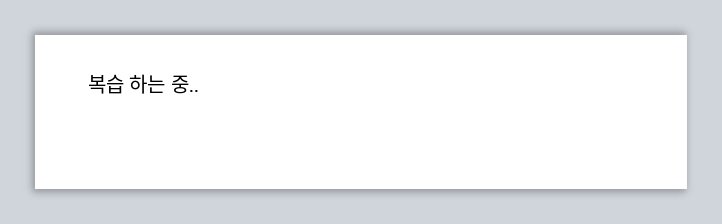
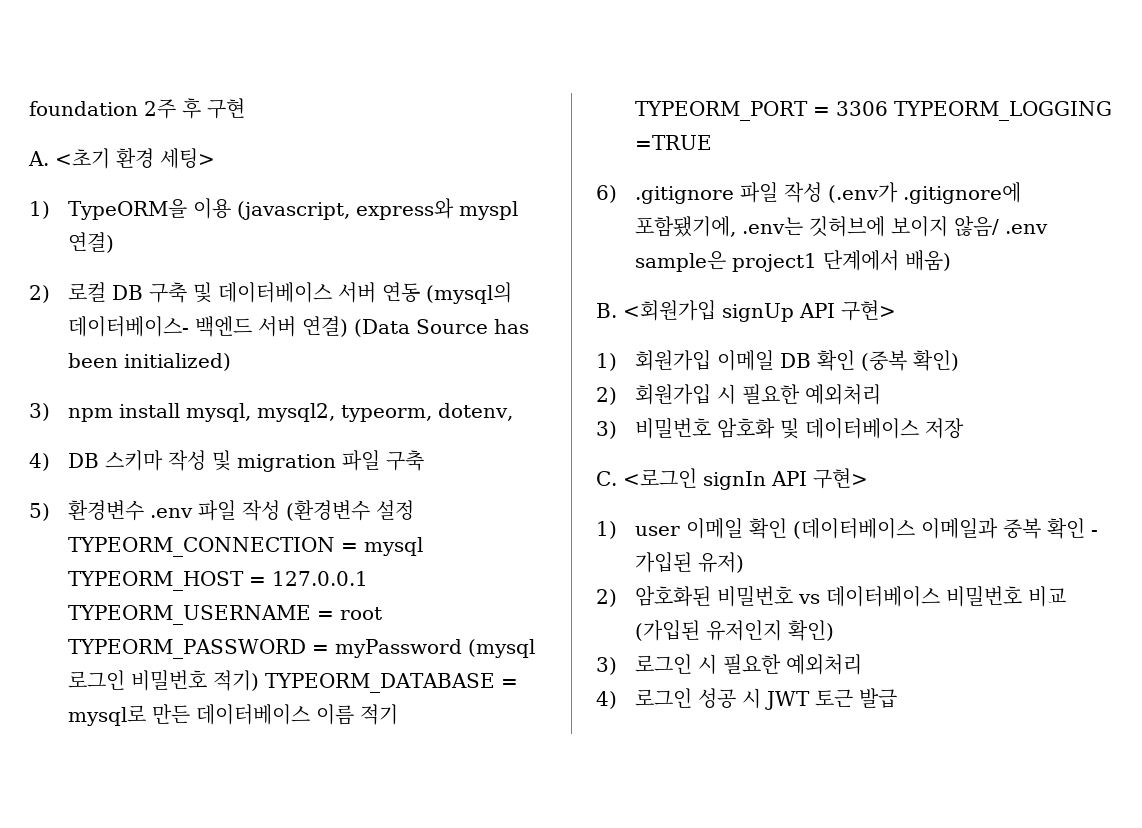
- 복습 하는 중..
+ foundation 2주 후 구현
+ A. <초기 환경 세팅>
+ 1) TypeORM을 이용 (javascript, express와 myspl 연결)
+ 2) 로컬 DB 구축 및 데이터베이스 서버 연동 (mysql의 데이터베이스- 백엔드 서버 연결) (Data Source has been initialized)
+ 3) npm install mysql, mysql2, typeorm, dotenv,
+ 4) DB 스키마 작성 및 migration 파일 구축
+ 5) 환경변수 .env 파일 작성 (환경변수 설정 TYPEORM_CONNECTION = mysql TYPEORM_HOST = 127.0.0.1 TYPEORM_USERNAME = root TYPEORM_PASSWORD = myPassword (mysql 로그인 비밀번호 적기) TYPEORM_DATABASE = mysql로 만든 데이터베이스 이름 적기 TYPEORM_PORT = 3306 TYPEORM_LOGGING =TRUE
+ 6) .gitignore 파일 작성 (.env가 .gitignore에 포함됐기에, .env는 깃허브에 보이지 않음/ .env sample은 project1 단계에서 배움)
+ B. <회원가입 signUp API 구현>
+ 1) 회원가입 이메일 DB 확인 (중복 확인)
+ 2) 회원가입 시 필요한 예외처리
+ 3) 비밀번호 암호화 및 데이터베이스 저장
+ C. <로그인 signIn API 구현>
+ 1) user 이메일 확인 (데이터베이스 이메일과 중복 확인 - 가입된 유저)
+ 2) 암호화된 비밀번호 vs 데이터베이스 비밀번호 비교 (가입된 유저인지 확인)
+ 3) 로그인 시 필요한 예외처리
+ 4) 로그인 성공 시 JWT 토근 발급

